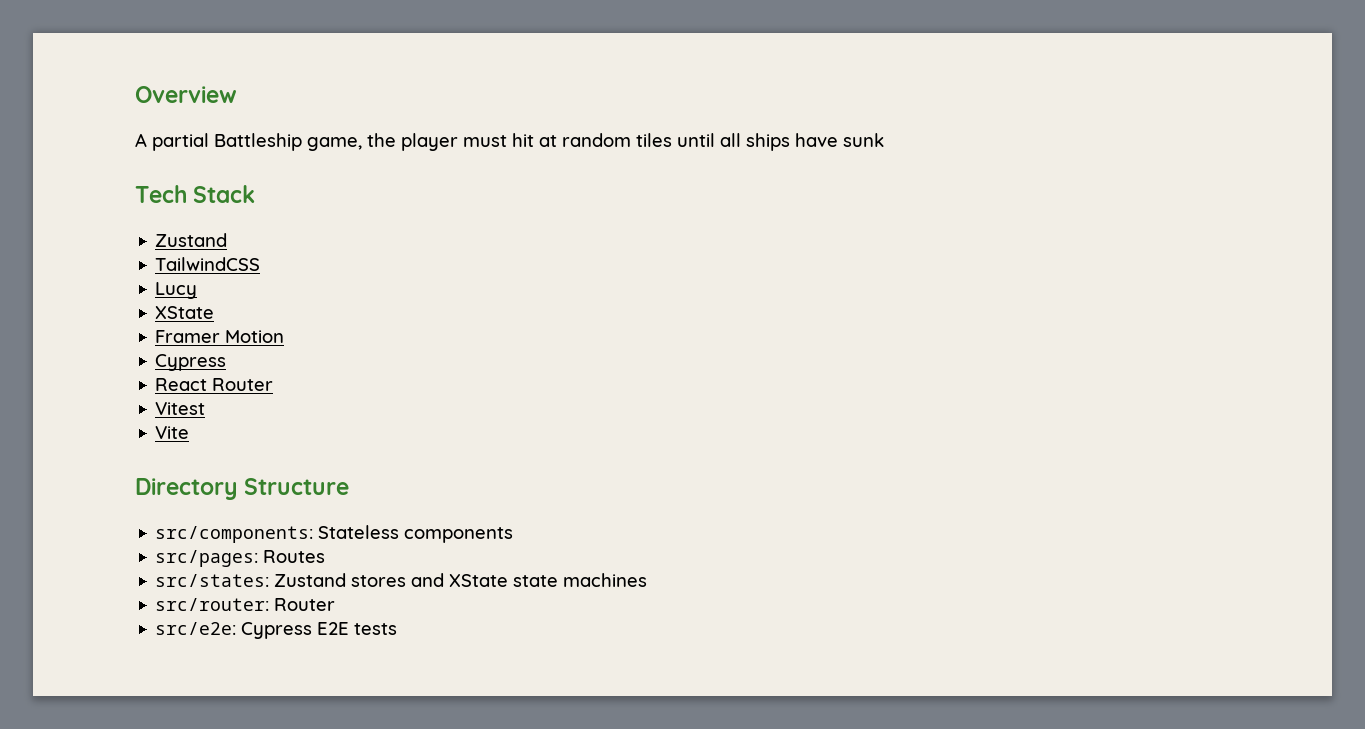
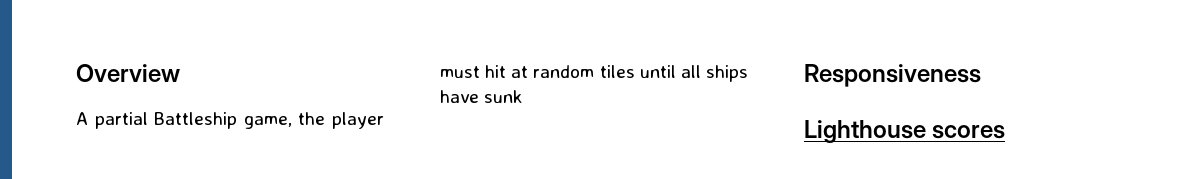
- Tech Stack
- Zustand
- TailwindCSS
- Lucy
- XState
- Framer Motion
- Cypress
- React Router
- Vitest
- Vite
- Directory Structure
- src/components: Stateless components
- src/pages: Routes
- src/states: Zustand stores and XState state machines
- src/router: Router
- src/e2e: Cypress E2E tests
+ Responsiveness
+ Lighthouse scores

